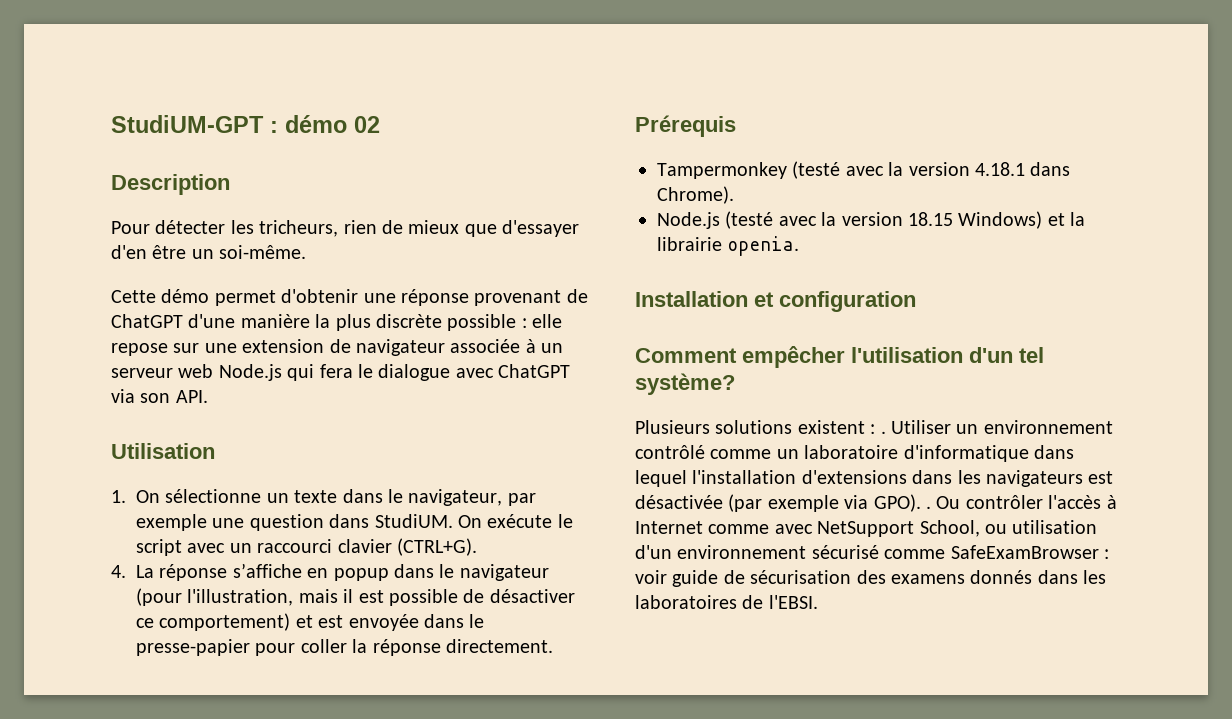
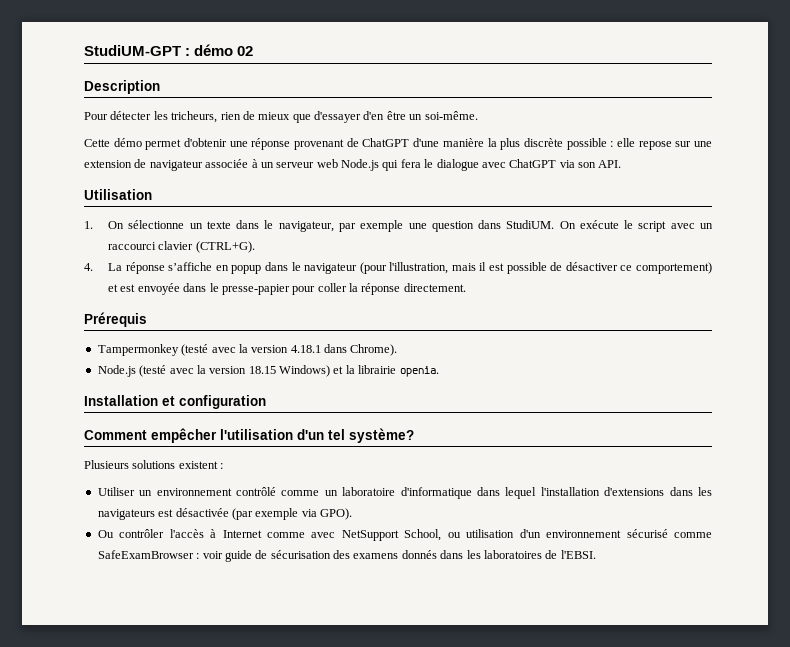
- Plusieurs solutions existent : . Utiliser un environnement contrôlé comme un laboratoire d'informatique dans lequel l'installation d'extensions dans les navigateurs est désactivée (par exemple via GPO). . Ou contrôler l'accès à Internet comme avec NetSupport School, ou utilisation d'un environnement sécurisé comme SafeExamBrowser : voir guide de sécurisation des examens donnés dans les laboratoires de l'EBSI.
+ Plusieurs solutions existent :
+ Utiliser un environnement contrôlé comme un laboratoire d'informatique dans lequel l'installation d'extensions dans les navigateurs est désactivée (par exemple via GPO).
+ Ou contrôler l'accès à Internet comme avec NetSupport School, ou utilisation d'un environnement sécurisé comme SafeExamBrowser : voir guide de sécurisation des examens donnés dans les laboratoires de l'EBSI.

